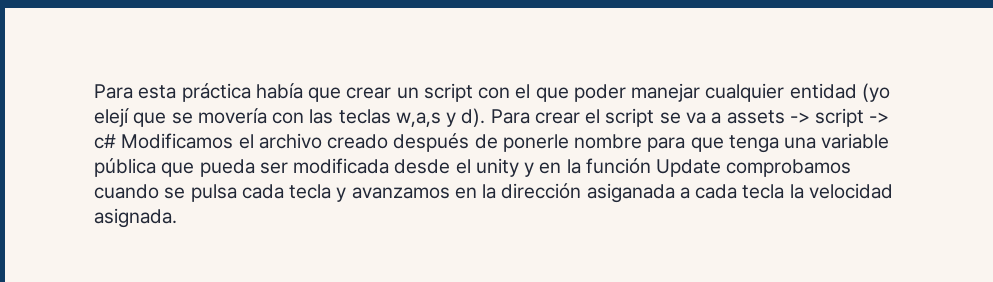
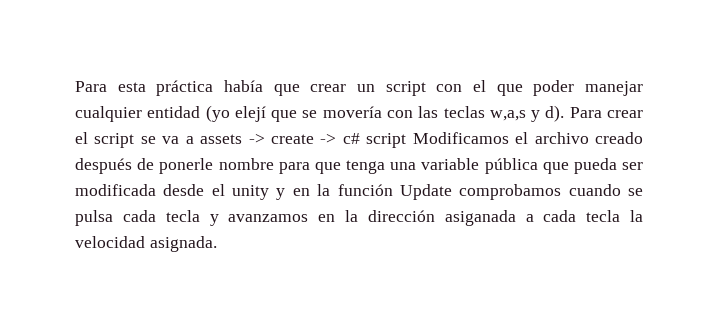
- Para crear el script se va a assets -> script -> c# Modificamos el archivo creado después de ponerle nombre para que tenga una variable pública que pueda ser modificada desde el unity y en la función Update comprobamos cuando se pulsa cada tecla y avanzamos en la dirección asiganada a cada tecla la velocidad asignada.
+ Para crear el script se va a assets -> create -> c# script Modificamos el archivo creado después de ponerle nombre para que tenga una variable pública que pueda ser modificada desde el unity y en la función Update comprobamos cuando se pulsa cada tecla y avanzamos en la dirección asiganada a cada tecla la velocidad asignada.

